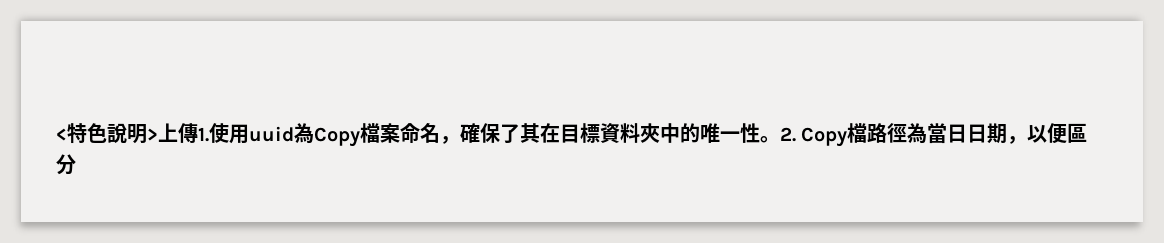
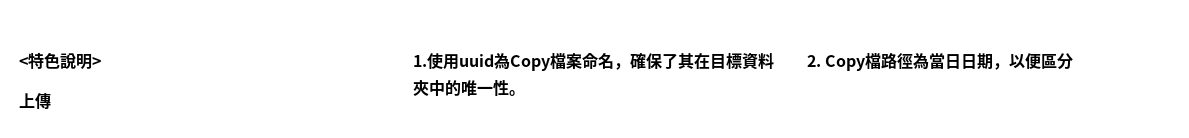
- <特色說明>上傳1.使用uuid為Copy檔案命名，確保了其在目標資料夾中的唯一性。2. Copy檔路徑為當日日期，以便區分
+ <特色說明>
+ 上傳
+ 1.使用uuid為Copy檔案命名，確保了其在目標資料夾中的唯一性。
+ 2. Copy檔路徑為當日日期，以便區分

